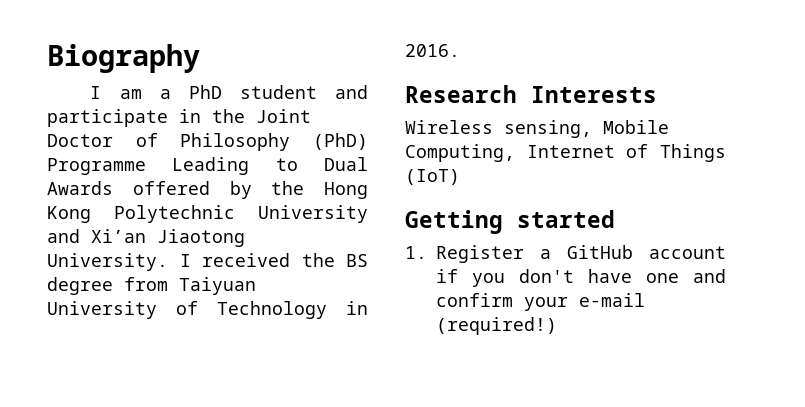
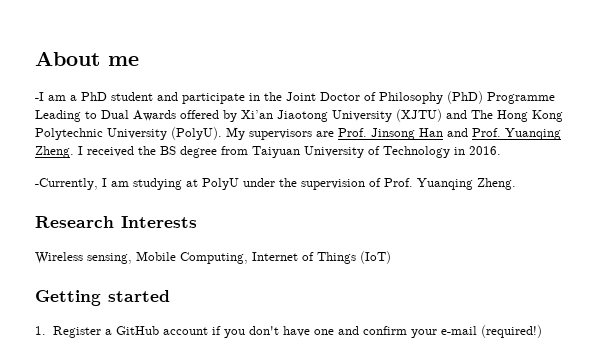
- Biography
- I am a PhD student and participate in the Joint Doctor of Philosophy (PhD) Programme Leading to Dual Awards offered by the Hong Kong Polytechnic University and Xi’an Jiaotong University.
+ About me
+ -I am a PhD student and participate in the Joint Doctor of Philosophy (PhD) Programme Leading to Dual Awards offered by Xi’an Jiaotong University (XJTU) and The Hong Kong Polytechnic University (PolyU). My supervisors are Prof. Jinsong Han and Prof. Yuanqing Zheng.
+ -Currently, I am studying at PolyU under the supervision of Prof. Yuanqing Zheng.

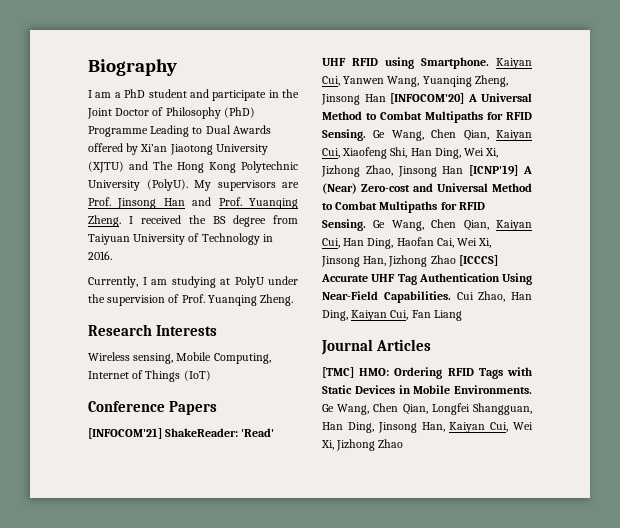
- About me
- -I am a PhD student and participate in the Joint Doctor of Philosophy (PhD) Programme Leading to Dual Awards offered by Xi’an Jiaotong University (XJTU) and The Hong Kong Polytechnic University (PolyU).
+ Biography
+ I am a PhD student and participate in the Joint Doctor of Philosophy (PhD) Programme Leading to Dual Awards offered by Xi’an Jiaotong University (XJTU) and The Hong Kong Polytechnic University (PolyU).
- -Currently, I am studying at PolyU under the supervision of Prof. Yuanqing Zheng.
+ Currently, I am studying at PolyU under the supervision of Prof. Yuanqing Zheng.
- Getting started
- 1. Register a GitHub account if you don't have one and confirm your e-mail (required!)
+ Conference Papers
+ [INFOCOM'21] ShakeReader: 'Read' UHF RFID using Smartphone. Kaiyan Cui, Yanwen Wang, Yuanqing Zheng, Jinsong Han [INFOCOM'20] A Universal Method to Combat Multipaths for RFID Sensing. Ge Wang, Chen Qian, Kaiyan Cui, Xiaofeng Shi, Han Ding, Wei Xi, Jizhong Zhao, Jinsong Han [ICNP'19] A (Near) Zero-cost and Universal Method to Combat Multipaths for RFID Sensing. Ge Wang, Chen Qian, Kaiyan Cui, Han Ding, Haofan Cai, Wei Xi, Jinsong Han, Jizhong Zhao [ICCCS] Accurate UHF Tag Authentication Using Near-Field Capabilities. Cui Zhao, Han Ding, Kaiyan Cui, Fan Liang
+ Journal Articles
+ [TMC] HMO: Ordering RFID Tags with Static Devices in Mobile Environments. Ge Wang, Chen Qian, Longfei Shangguan, Han Ding, Jinsong Han, Kaiyan Cui, Wei Xi, Jizhong Zhao

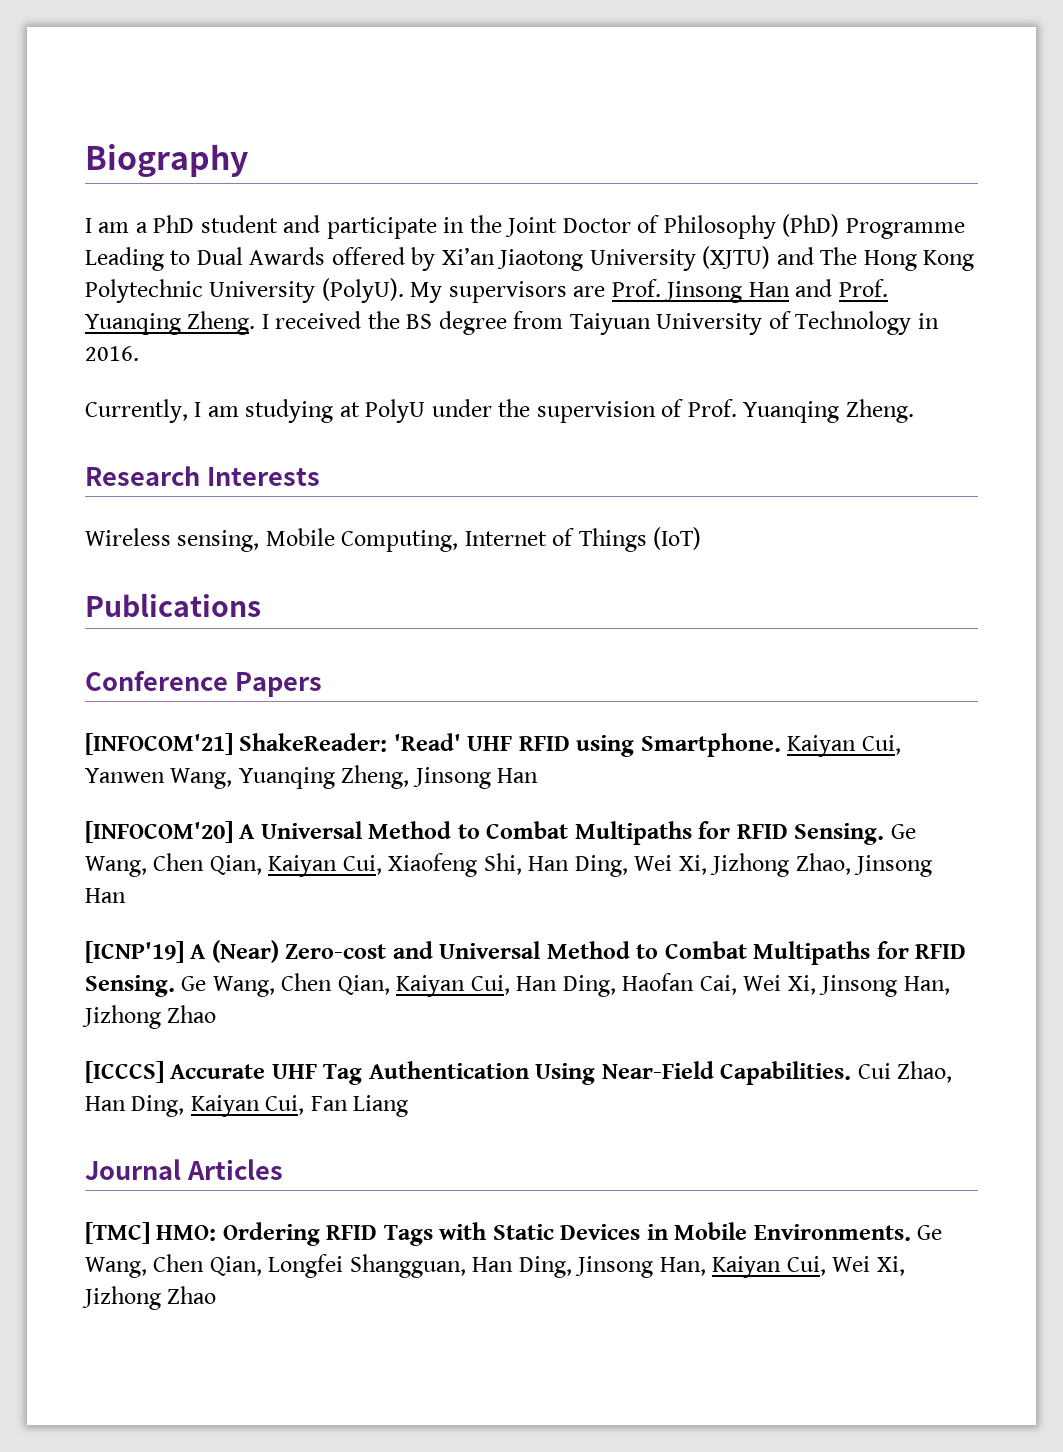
+ Publications
- Kaiyan Cui, Yanwen Wang, Yuanqing Zheng, Jinsong Han [INFOCOM'20] A Universal Method to Combat Multipaths for RFID Sensing.
+ Kaiyan Cui, Yanwen Wang, Yuanqing Zheng, Jinsong Han
+ [INFOCOM'20] A Universal Method to Combat Multipaths for RFID Sensing.
- Ge Wang, Chen Qian, Kaiyan Cui, Xiaofeng Shi, Han Ding, Wei Xi, Jizhong Zhao, Jinsong Han [ICNP'19] A (Near) Zero-cost and Universal Method to Combat Multipaths for RFID Sensing.
+ Ge Wang, Chen Qian, Kaiyan Cui, Xiaofeng Shi, Han Ding, Wei Xi, Jizhong Zhao, Jinsong Han
+ [ICNP'19] A (Near) Zero-cost and Universal Method to Combat Multipaths for RFID Sensing.
- Ge Wang, Chen Qian, Kaiyan Cui, Han Ding, Haofan Cai, Wei Xi, Jinsong Han, Jizhong Zhao [ICCCS] Accurate UHF Tag Authentication Using Near-Field Capabilities.
+ Ge Wang, Chen Qian, Kaiyan Cui, Han Ding, Haofan Cai, Wei Xi, Jinsong Han, Jizhong Zhao
+ [ICCCS] Accurate UHF Tag Authentication Using Near-Field Capabilities.

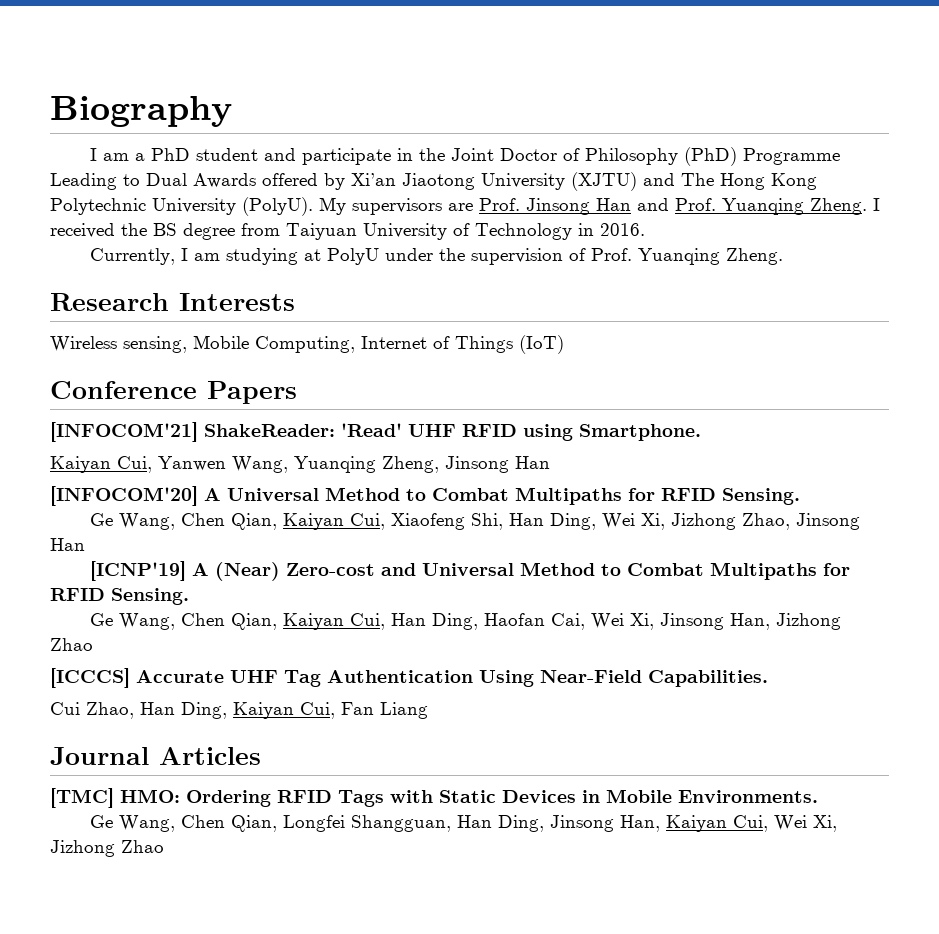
- Publications
- [INFOCOM'21] ShakeReader: 'Read' UHF RFID using Smartphone. Kaiyan Cui, Yanwen Wang, Yuanqing Zheng, Jinsong Han
+ [INFOCOM'21] ShakeReader: 'Read' UHF RFID using Smartphone.
+ Kaiyan Cui, Yanwen Wang, Yuanqing Zheng, Jinsong Han
- [INFOCOM'20] A Universal Method to Combat Multipaths for RFID Sensing. Ge Wang, Chen Qian, Kaiyan Cui, Xiaofeng Shi, Han Ding, Wei Xi, Jizhong Zhao, Jinsong Han
+ [INFOCOM'20] A Universal Method to Combat Multipaths for RFID Sensing.
+ Ge Wang, Chen Qian, Kaiyan Cui, Xiaofeng Shi, Han Ding, Wei Xi, Jizhong Zhao, Jinsong Han
- [ICNP'19] A (Near) Zero-cost and Universal Method to Combat Multipaths for RFID Sensing. Ge Wang, Chen Qian, Kaiyan Cui, Han Ding, Haofan Cai, Wei Xi, Jinsong Han, Jizhong Zhao
+ [ICNP'19] A (Near) Zero-cost and Universal Method to Combat Multipaths for RFID Sensing.
+ Ge Wang, Chen Qian, Kaiyan Cui, Han Ding, Haofan Cai, Wei Xi, Jinsong Han, Jizhong Zhao
- [ICCCS] Accurate UHF Tag Authentication Using Near-Field Capabilities. Cui Zhao, Han Ding, Kaiyan Cui, Fan Liang
+ [ICCCS] Accurate UHF Tag Authentication Using Near-Field Capabilities.
+ Cui Zhao, Han Ding, Kaiyan Cui, Fan Liang
- [TMC] HMO: Ordering RFID Tags with Static Devices in Mobile Environments. Ge Wang, Chen Qian, Longfei Shangguan, Han Ding, Jinsong Han, Kaiyan Cui, Wei Xi, Jizhong Zhao
+ [TMC] HMO: Ordering RFID Tags with Static Devices in Mobile Environments.
+ Ge Wang, Chen Qian, Longfei Shangguan, Han Ding, Jinsong Han, Kaiyan Cui, Wei Xi, Jizhong Zhao

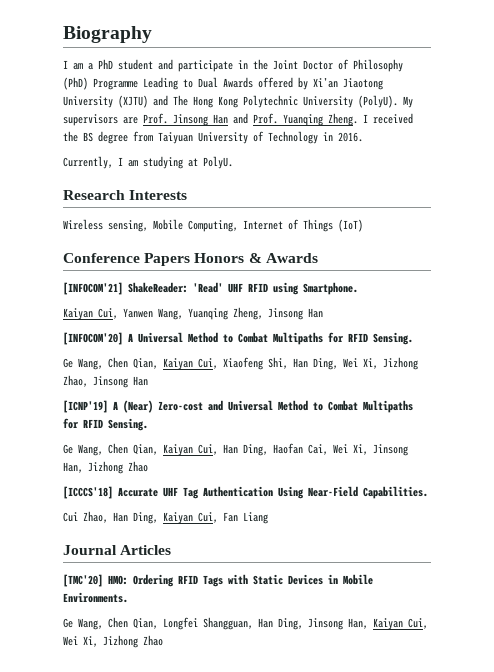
- Currently, I am studying at PolyU under the supervision of Prof. Yuanqing Zheng.
+ Currently, I am studying at PolyU.
- Conference Papers
+ Conference Papers Honors & Awards
- [ICCCS] Accurate UHF Tag Authentication Using Near-Field Capabilities.
+ [ICCCS'18] Accurate UHF Tag Authentication Using Near-Field Capabilities.
- [TMC] HMO: Ordering RFID Tags with Static Devices in Mobile Environments.
+ [TMC'20] HMO: Ordering RFID Tags with Static Devices in Mobile Environments.

